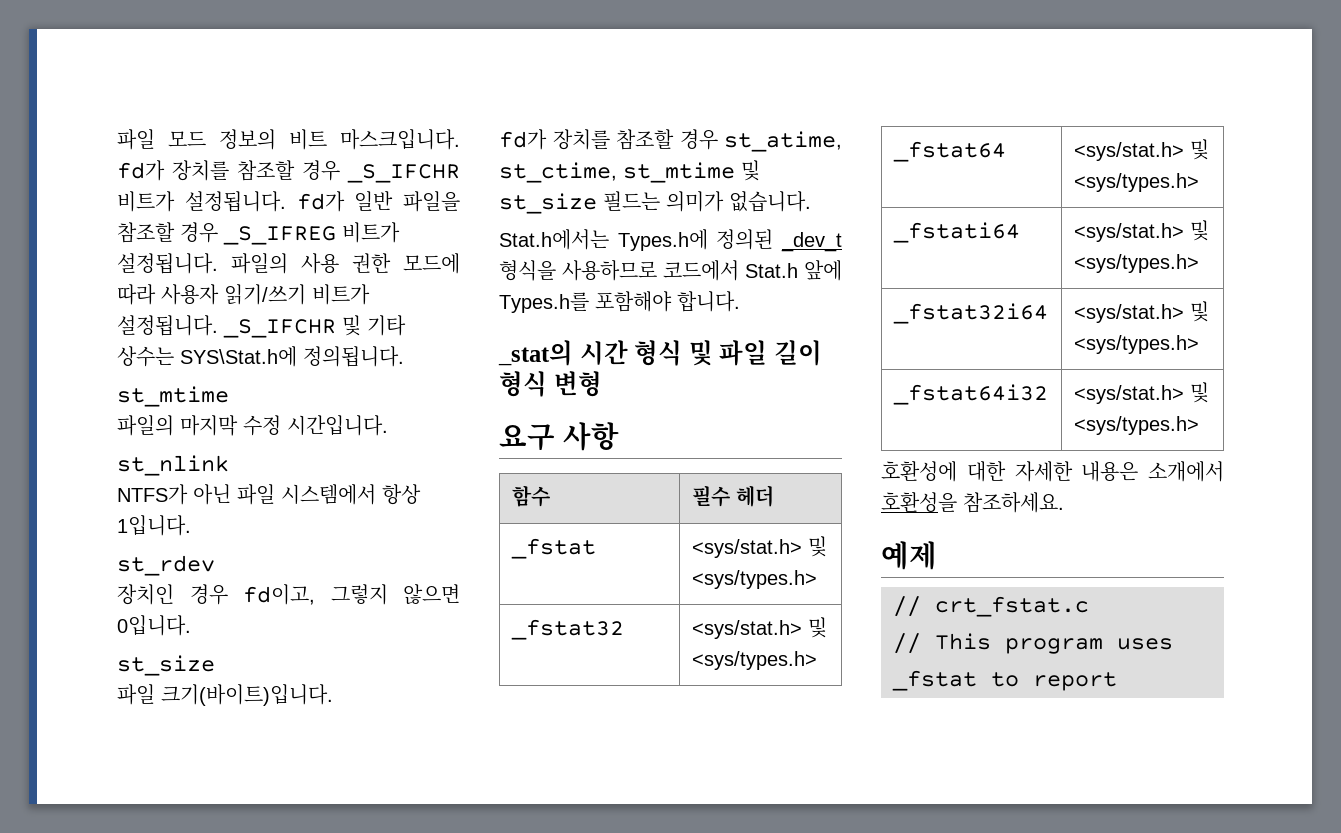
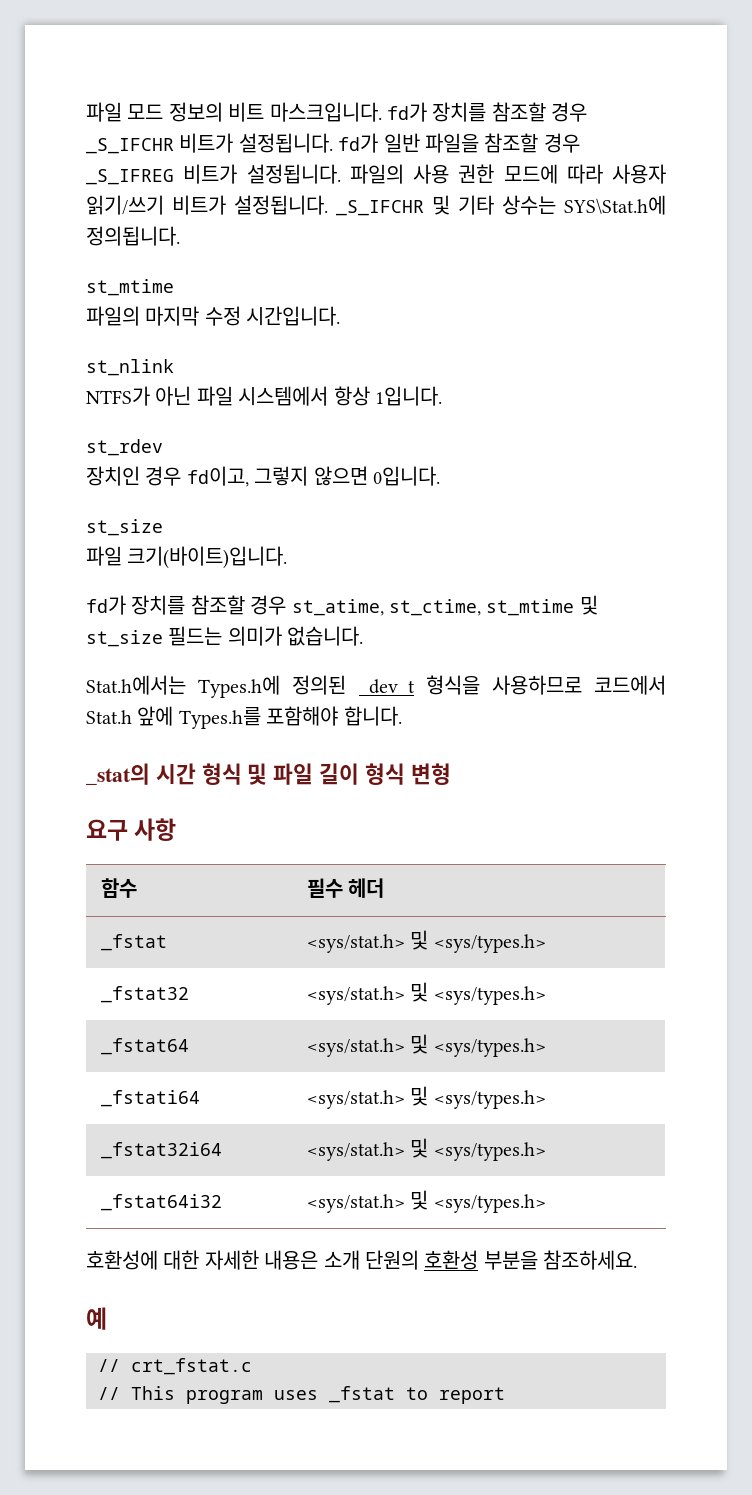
- 호환성에 대한 자세한 내용은 소개에서 호환성을 참조하세요.
+ 호환성에 대한 자세한 내용은 소개 단원의 호환성 부분을 참조하세요.
- 예제
+ 예

